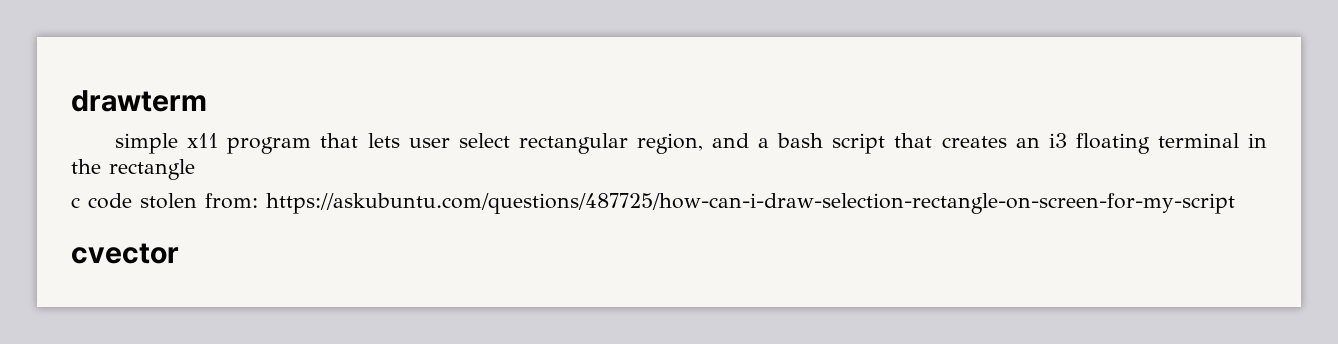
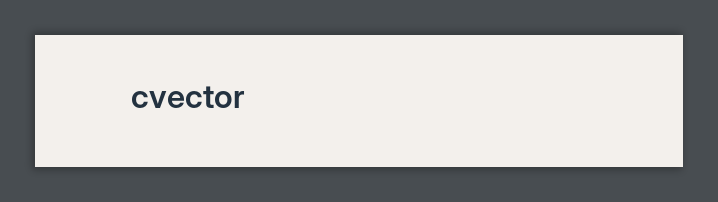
- drawterm
- simple x11 program that lets user select rectangular region, and a bash script that creates an i3 floating terminal in the rectangle
- c code stolen from: https://askubuntu.com/questions/487725/how-can-i-draw-selection-rectangle-on-screen-for-my-script

